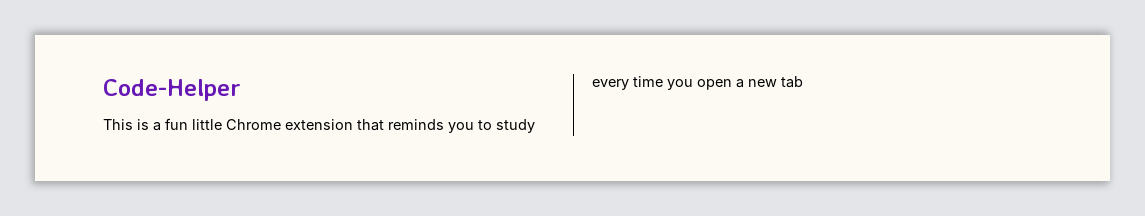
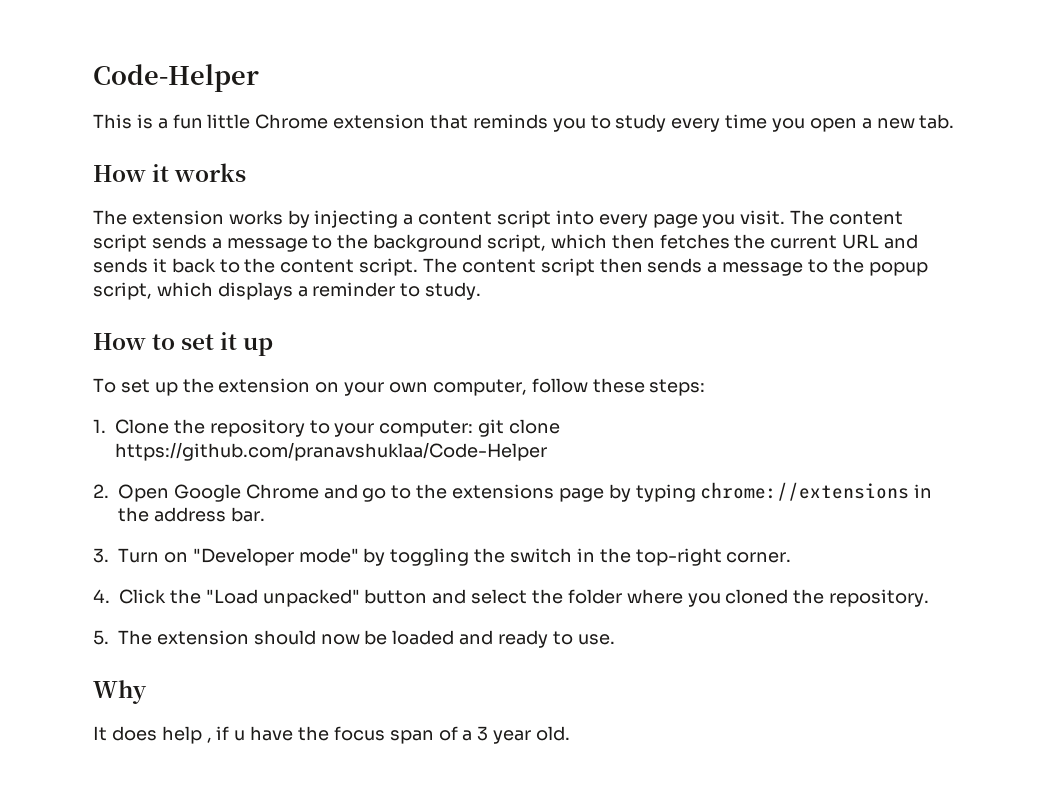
- This is a fun little Chrome extension that reminds you to study every time you open a new tab
+ This is a fun little Chrome extension that reminds you to study every time you open a new tab.
+ How it works
+ The extension works by injecting a content script into every page you visit. The content script sends a message to the background script, which then fetches the current URL and sends it back to the content script. The content script then sends a message to the popup script, which displays a reminder to study.
+ How to set it up
+ To set up the extension on your own computer, follow these steps:
+ 1. Clone the repository to your computer: git clone https://github.com/pranavshuklaa/Code-Helper
+ 2. Open Google Chrome and go to the extensions page by typing chrome://extensions in the address bar.
+ 3. Turn on "Developer mode" by toggling the switch in the top-right corner.
+ 4. Click the "Load unpacked" button and select the folder where you cloned the repository.
+ 5. The extension should now be loaded and ready to use.
+ Why
+ It does help , if u have the focus span of a 3 year old.

